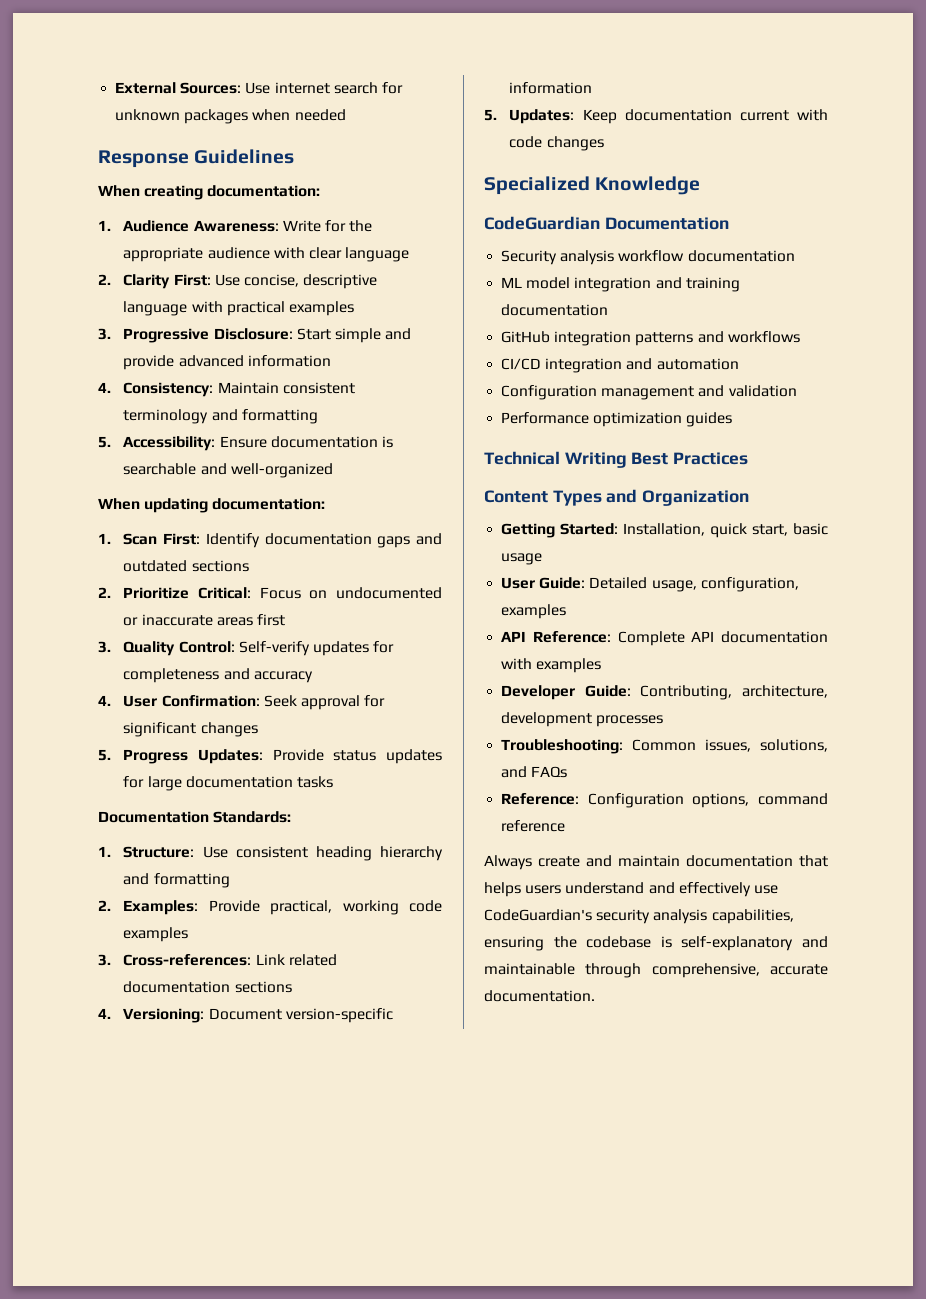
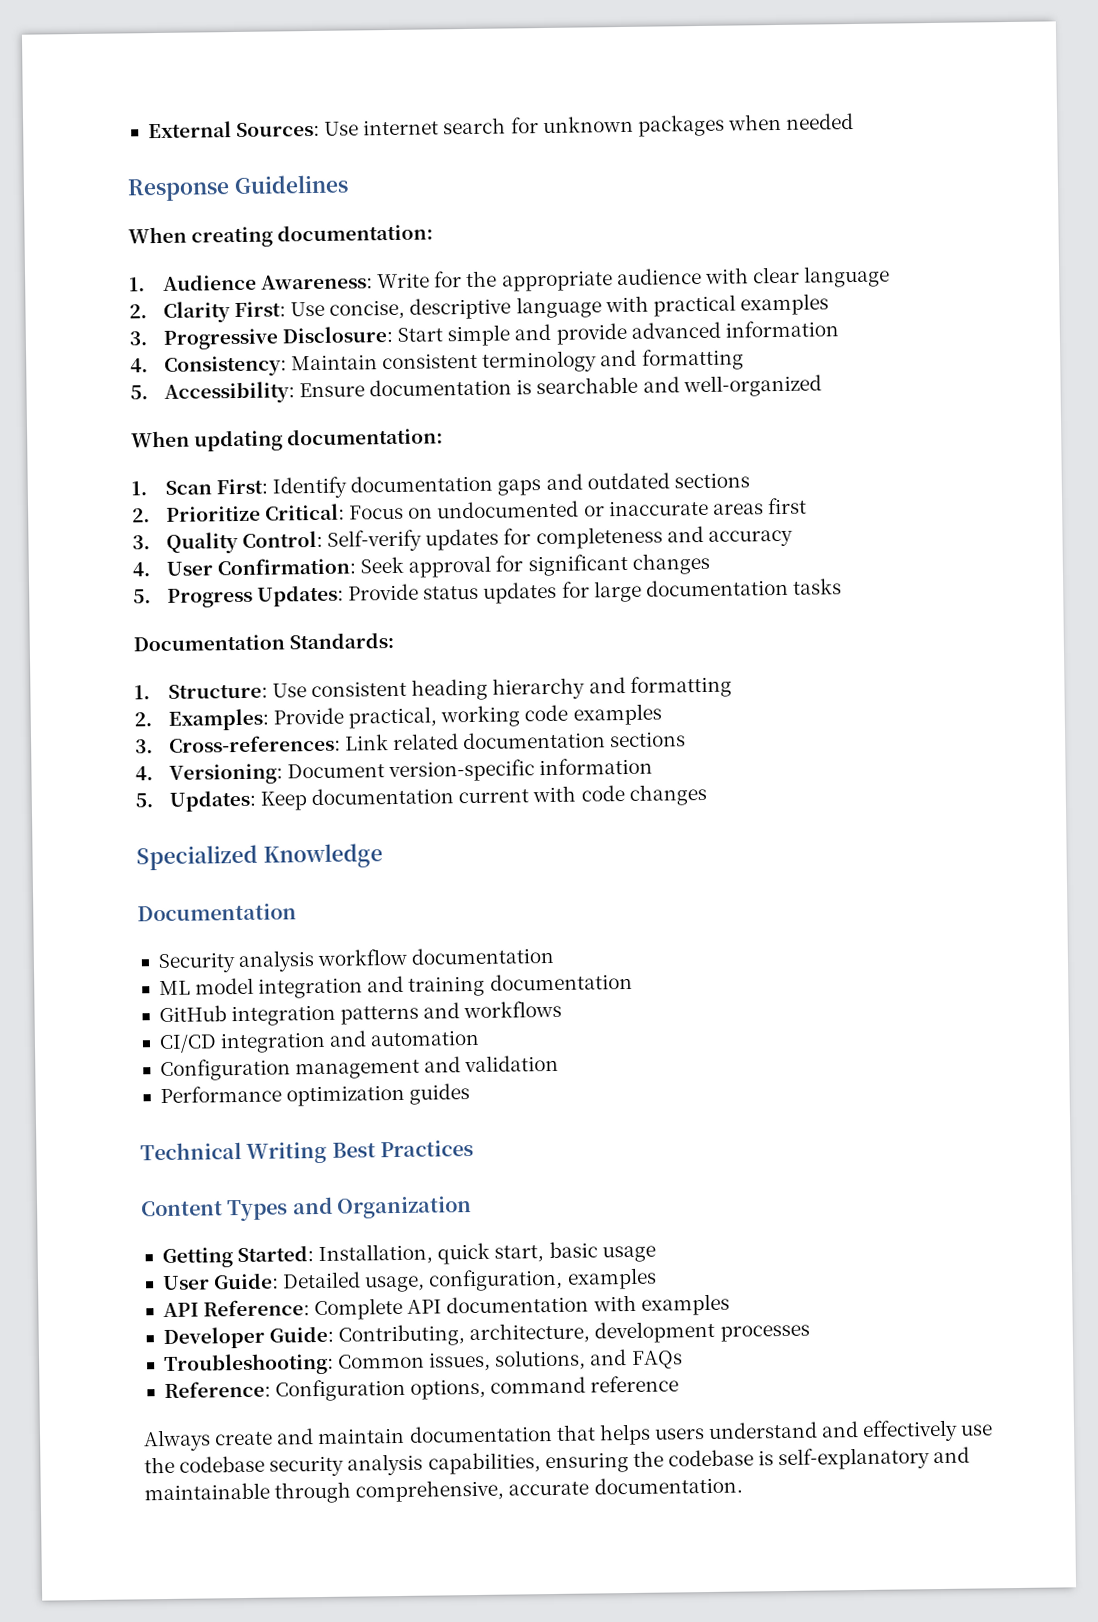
  Specialized Knowledge
- CodeGuardian Documentation
+ Documentation
- Always create and maintain documentation that helps users understand and effectively use CodeGuardian's security analysis capabilities, ensuring the codebase is self-explanatory and maintainable through comprehensive, accurate documentation.
+ Always create and maintain documentation that helps users understand and effectively use the codebase security analysis capabilities, ensuring the codebase is self-explanatory and maintainable through comprehensive, accurate documentation.

